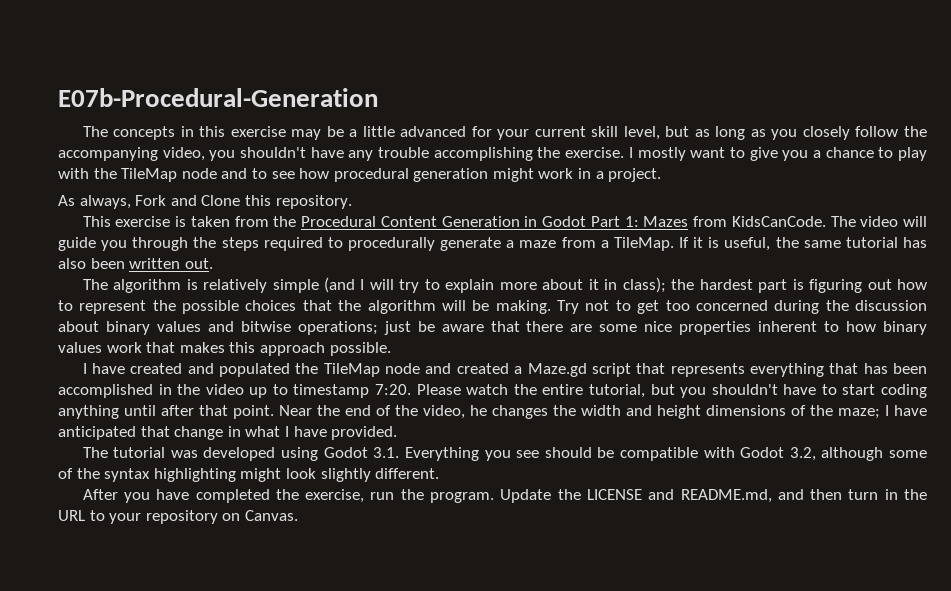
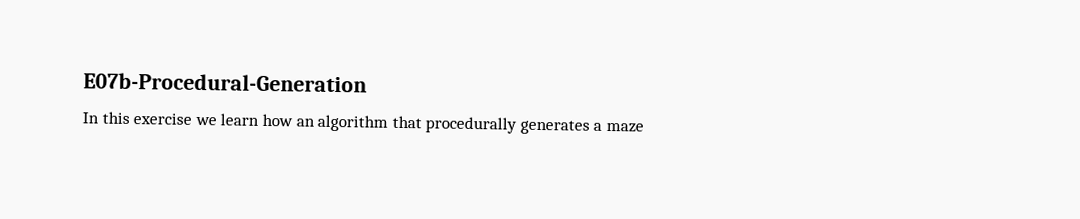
- The concepts in this exercise may be a little advanced for your current skill level, but as long as you closely follow the accompanying video, you shouldn't have any trouble accomplishing the exercise. I mostly want to give you a chance to play with the TileMap node and to see how procedural generation might work in a project.
- As always, Fork and Clone this repository.
- This exercise is taken from the Procedural Content Generation in Godot Part 1: Mazes from KidsCanCode. The video will guide you through the steps required to procedurally generate a maze from a TileMap. If it is useful, the same tutorial has also been written out.
- The algorithm is relatively simple (and I will try to explain more about it in class); the hardest part is figuring out how to represent the possible choices that the algorithm will be making. Try not to get too concerned during the discussion about binary values and bitwise operations; just be aware that there are some nice properties inherent to how binary values work that makes this approach possible.
- I have created and populated the TileMap node and created a Maze.gd script that represents everything that has been accomplished in the video up to timestamp 7:20. Please watch the entire tutorial, but you shouldn't have to start coding anything until after that point. Near the end of the video, he changes the width and height dimensions of the maze; I have anticipated that change in what I have provided.
- The tutorial was developed using Godot 3.1. Everything you see should be compatible with Godot 3.2, although some of the syntax highlighting might look slightly different.
- After you have completed the exercise, run the program. Update the LICENSE and README.md, and then turn in the URL to your repository on Canvas.
+ In this exercise we learn how an algorithm that procedurally generates a maze

